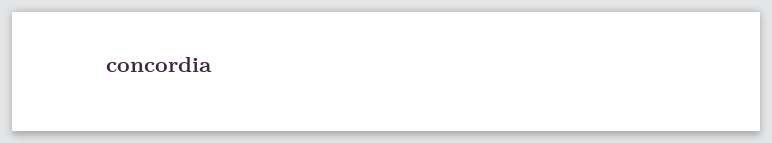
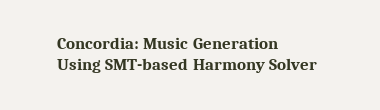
- concordia
+ Concordia: Music Generation Using SMT-based Harmony Solver

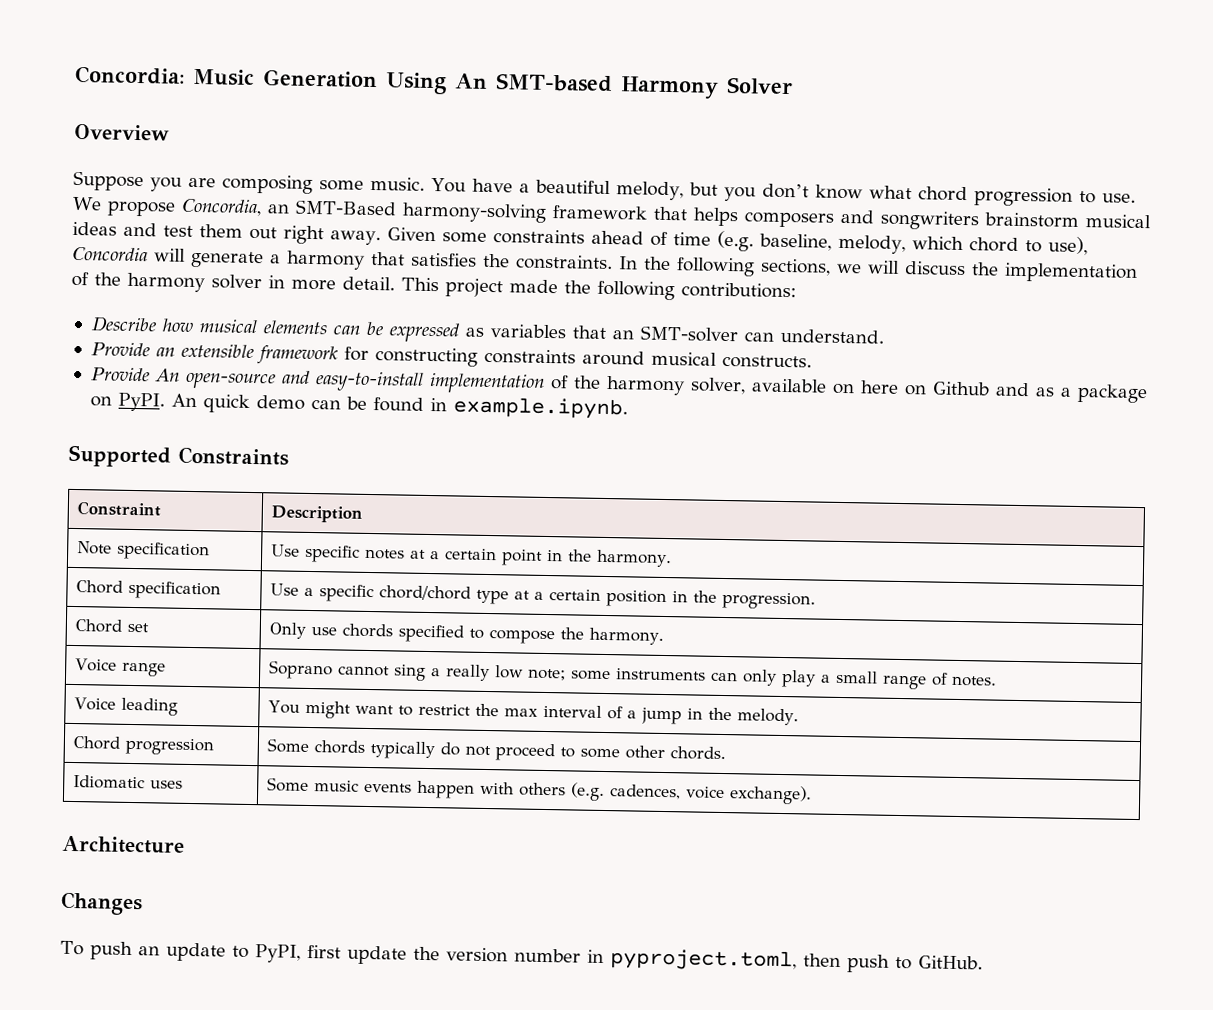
- Concordia: Music Generation Using SMT-based Harmony Solver
+ Concordia: Music Generation Using An SMT-based Harmony Solver
+ Overview
+ Suppose you are composing some music. You have a beautiful melody, but you don’t know what chord progression to use. We propose Concordia, an SMT-Based harmony-solving framework that helps composers and songwriters brainstorm musical ideas and test them out right away. Given some constraints ahead of time (e.g. baseline, melody, which chord to use), Concordia will generate a harmony that satisfies the constraints. In the following sections, we will discuss the implementation of the harmony solver in more detail. This project made the following contributions:
+ Describe how musical elements can be expressed as variables that an SMT-solver can understand.
+ Provide an extensible framework for constructing constraints around musical constructs.
+ Provide An open-source and easy-to-install implementation of the harmony solver, available on here on Github and as a package on PyPI. An quick demo can be found in example.ipynb.
+ Supported Constraints
+ Constraint | Description
+ Note specification | Use specific notes at a certain point in the harmony.
+ Chord specification | Use a specific chord/chord type at a certain position in the progression.
+ Chord set | Only use chords specified to compose the harmony.
+ Voice range | Soprano cannot sing a really low note; some instruments can only play a small range of notes.
+ Voice leading | You might want to restrict the max interval of a jump in the melody.
+ Chord progression | Some chords typically do not proceed to some other chords.
+ Idiomatic uses | Some music events happen with others (e.g. cadences, voice exchange).
+ Architecture
+ Changes
+ To push an update to PyPI, first update the version number in pyproject.toml, then push to GitHub.

